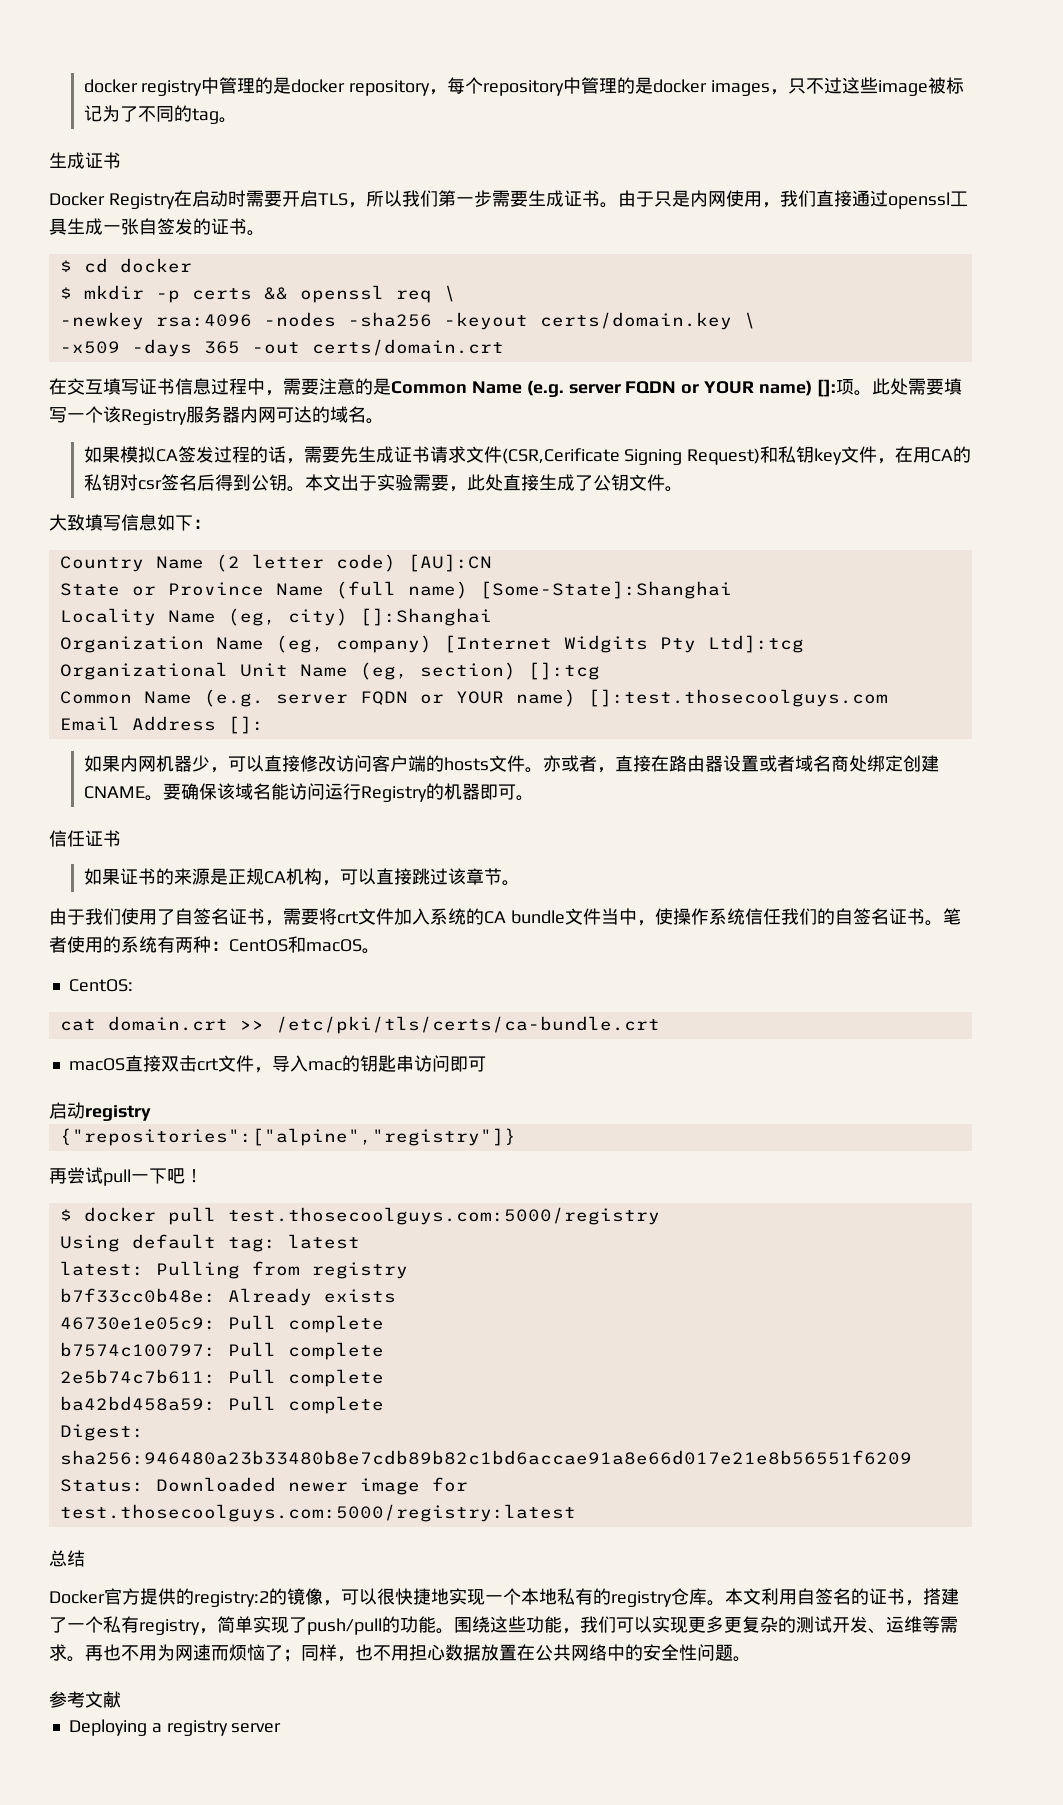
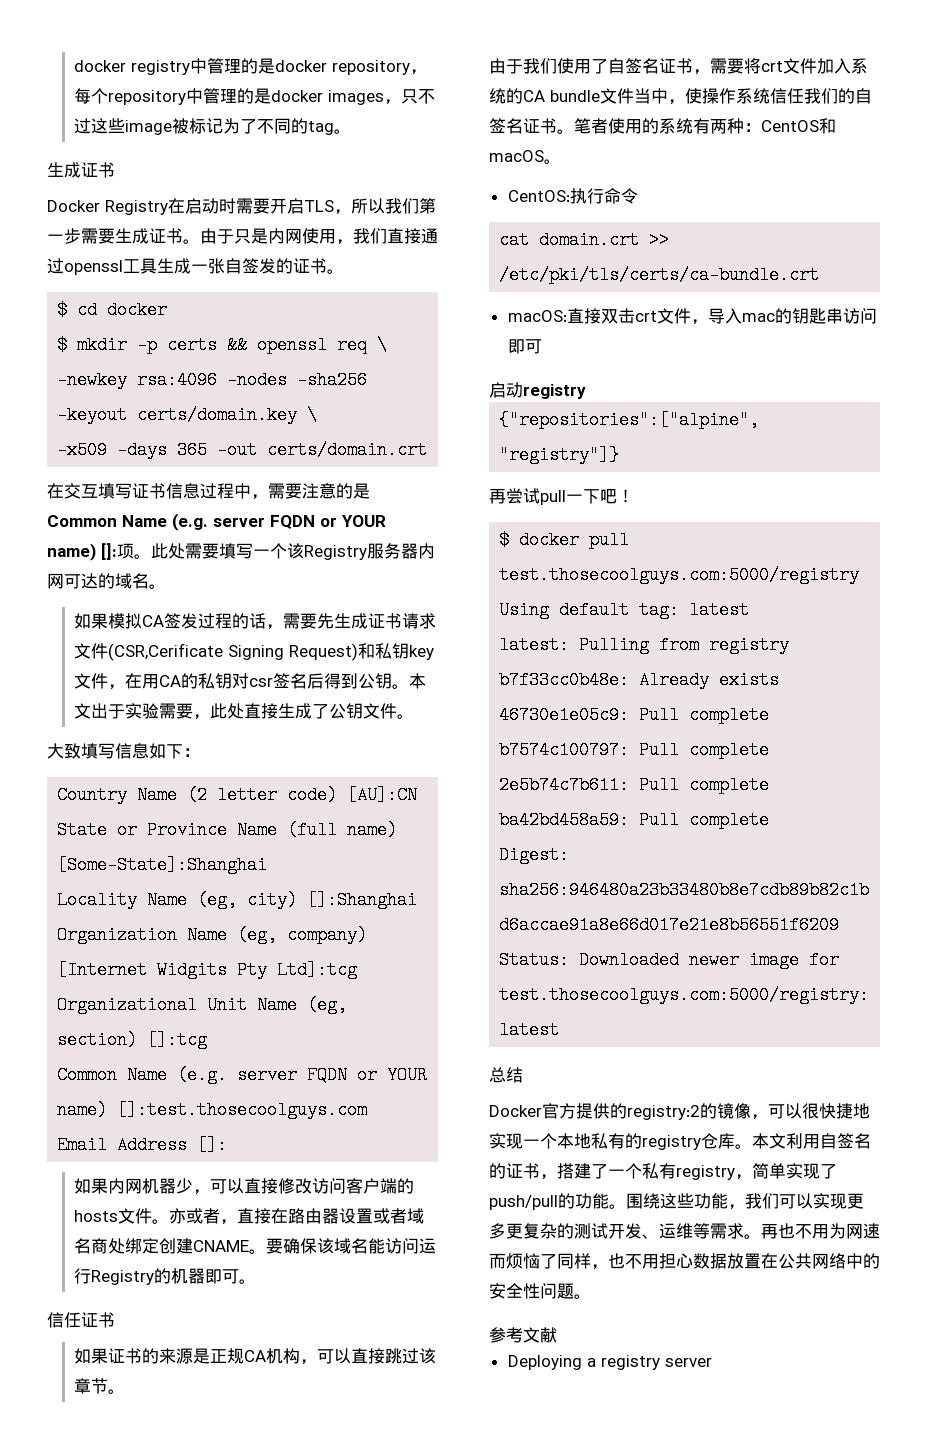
- CentOS:
+ CentOS:执行命令
- macOS直接双击crt文件，导入mac的钥匙串访问即可
+ macOS:直接双击crt文件，导入mac的钥匙串访问即可
- 再也不用为网速而烦恼了；同样，也不用担心数据放置在公共网络中的安全性问题。
+ 再也不用为网速而烦恼了同样，也不用担心数据放置在公共网络中的安全性问题。

